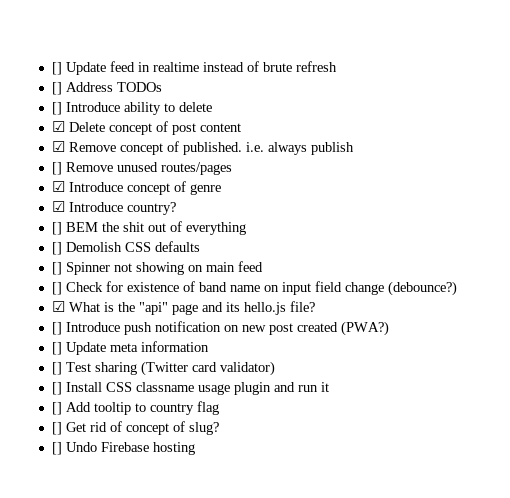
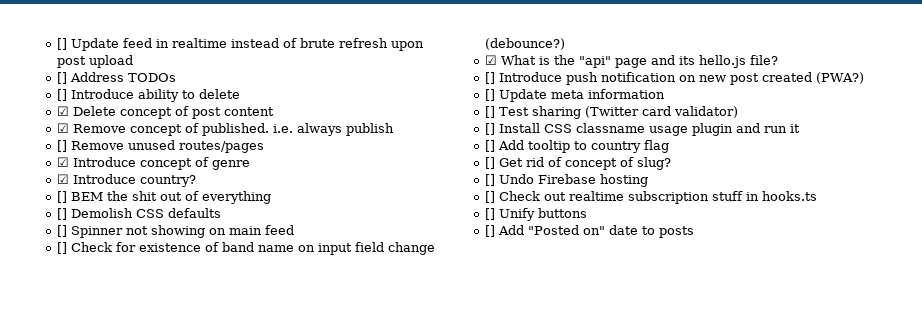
- [] Update feed in realtime instead of brute refresh
+ [] Update feed in realtime instead of brute refresh upon post upload
+ [] Check out realtime subscription stuff in hooks.ts
+ [] Unify buttons
+ [] Add "Posted on" date to posts

